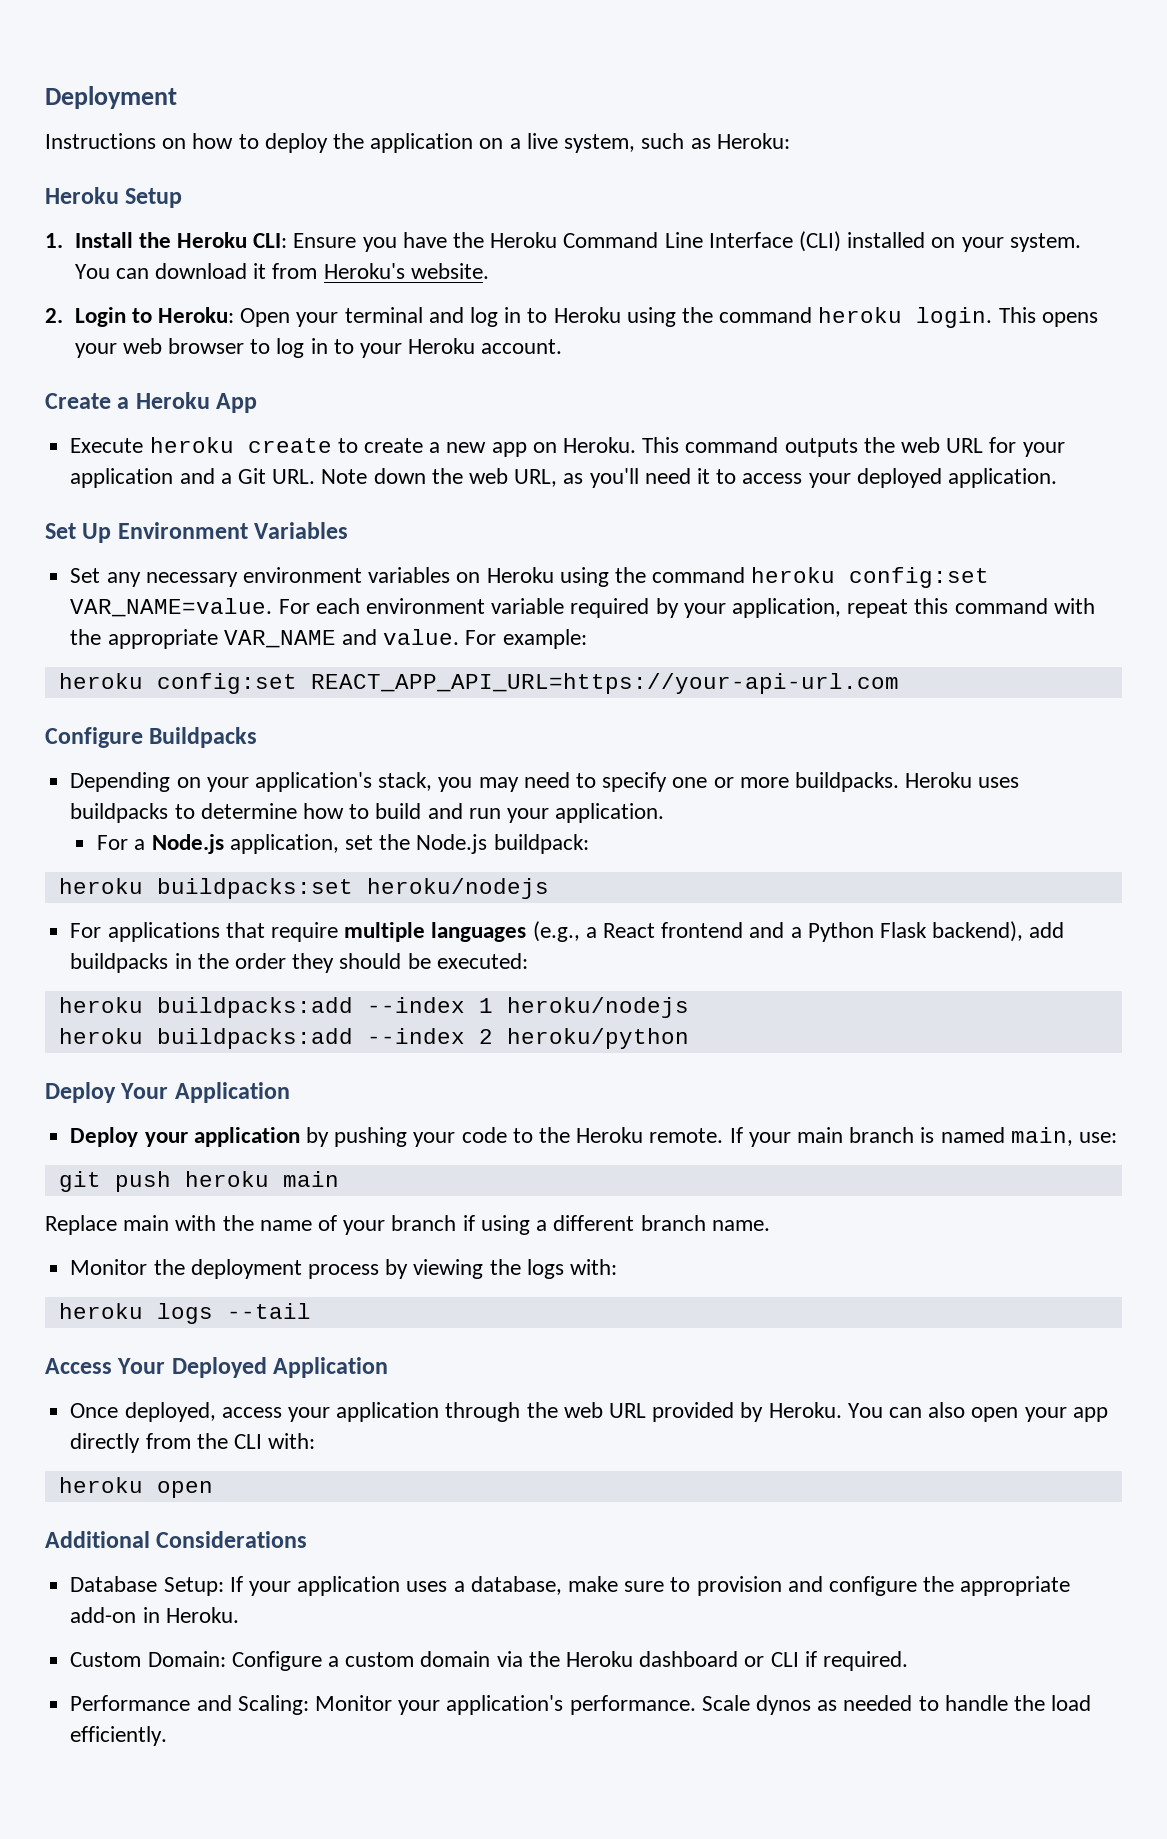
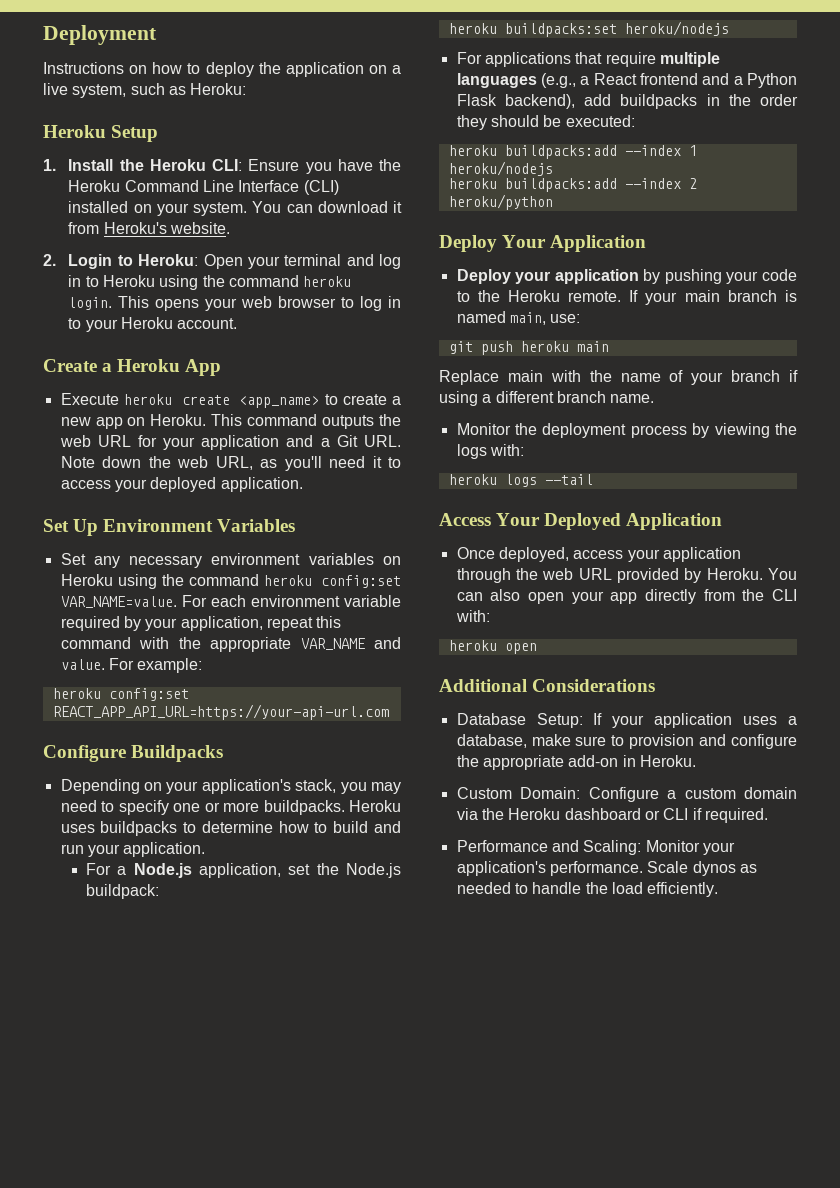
- Execute heroku create to create a new app on Heroku.
+ Execute heroku create <app_name> to create a new app on Heroku.

